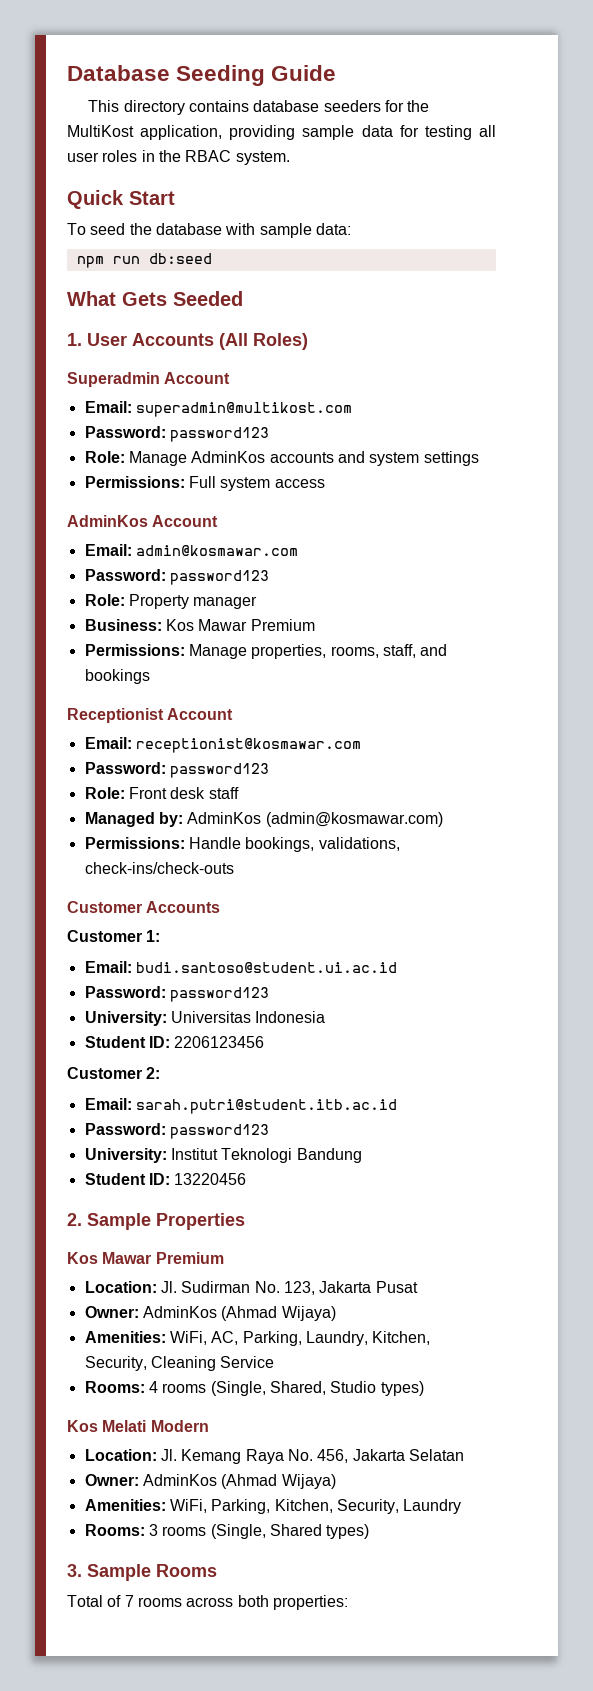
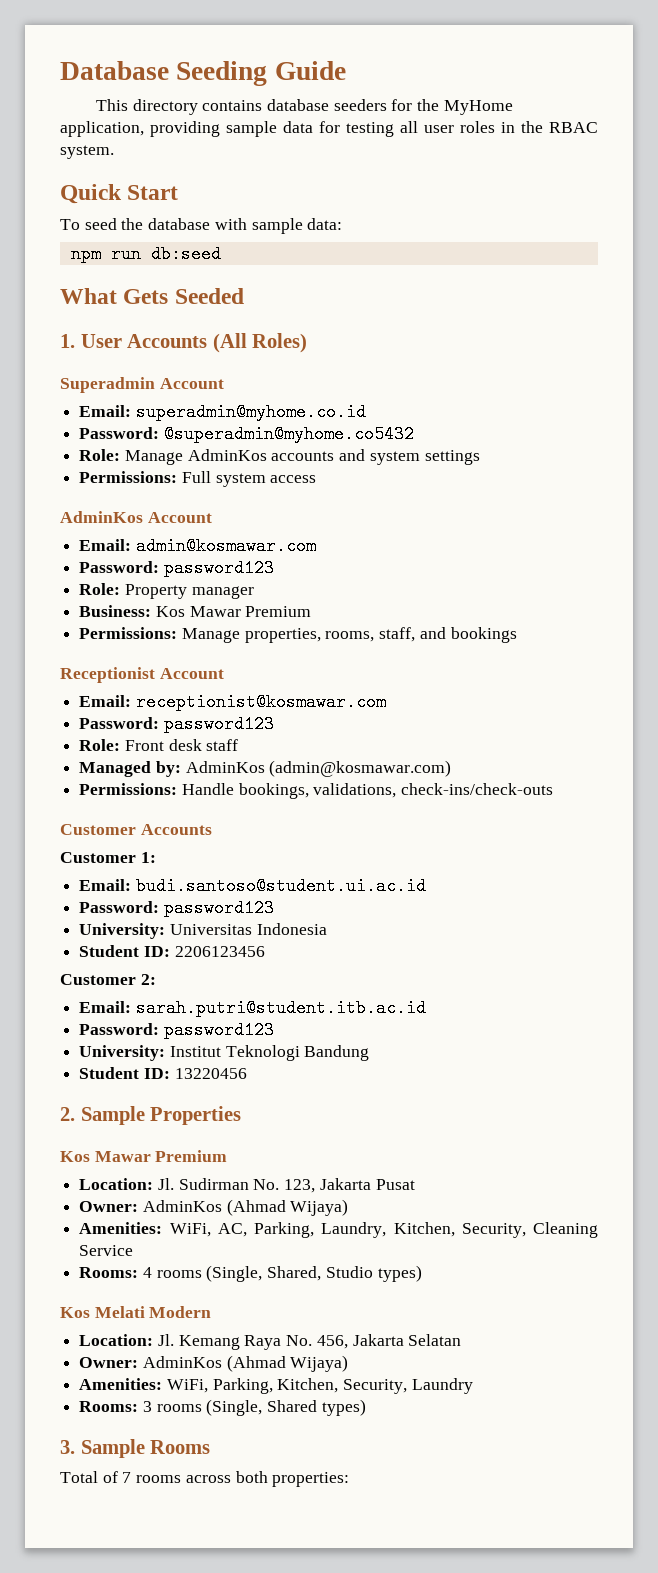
- This directory contains database seeders for the MultiKost application, providing sample data for testing all user roles in the RBAC system.
+ This directory contains database seeders for the MyHome application, providing sample data for testing all user roles in the RBAC system.
- Email: superadmin@multikost.com
- Password: password123
+ Email: superadmin@myhome.co.id
+ Password: @superadmin@myhome.co5432

